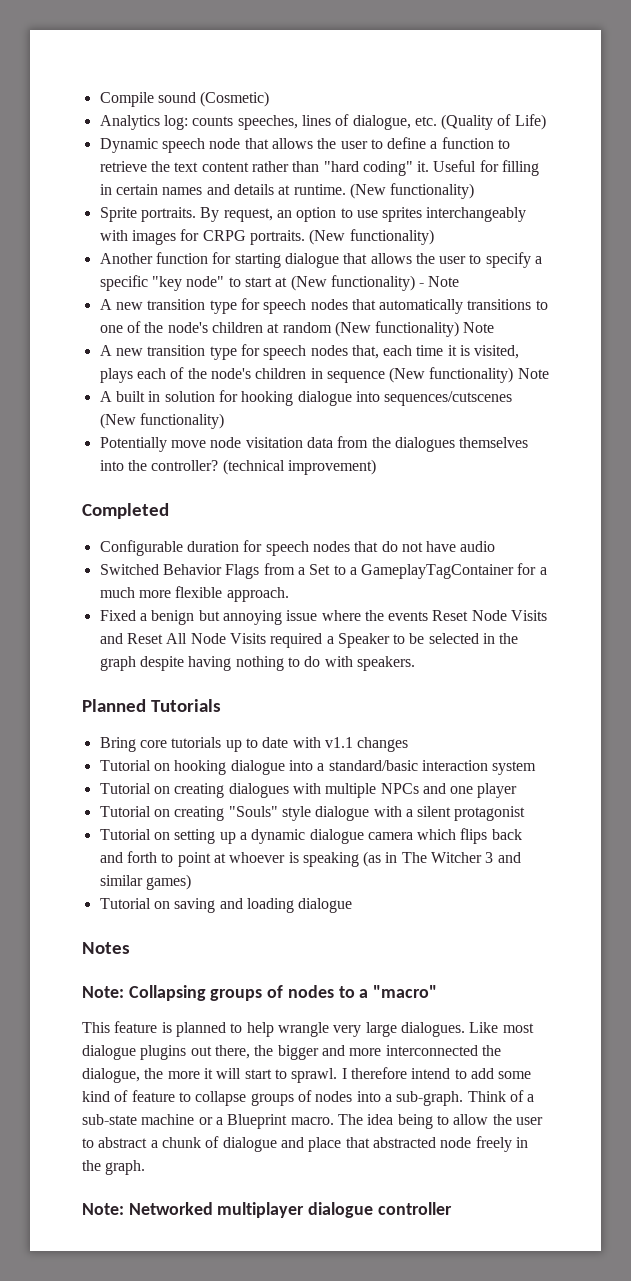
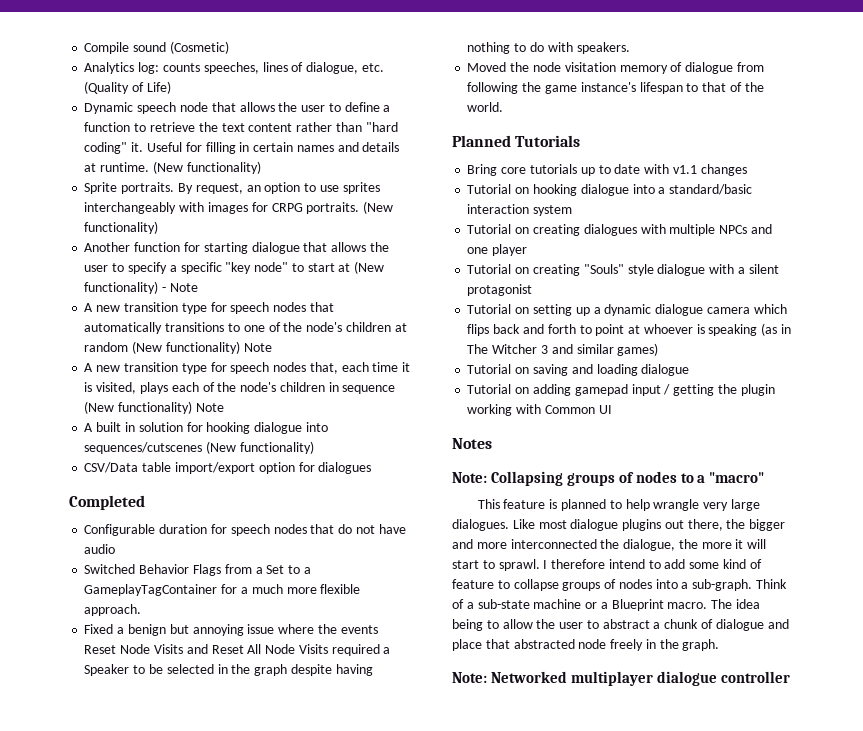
- Potentially move node visitation data from the dialogues themselves into the controller? (technical improvement)
+ CSV/Data table import/export option for dialogues
+ Moved the node visitation memory of dialogue from following the game instance's lifespan to that of the world.
+ Tutorial on adding gamepad input / getting the plugin working with Common UI

